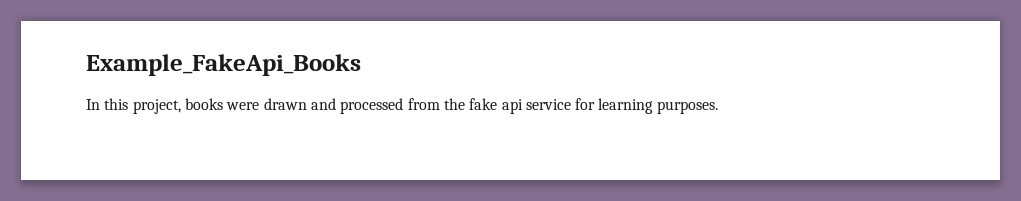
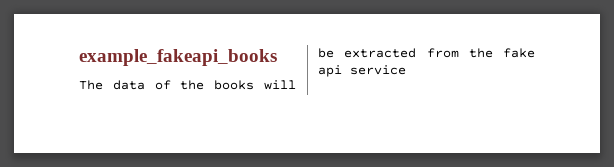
- Example_FakeApi_Books
- In this project, books were drawn and processed from the fake api service for learning purposes.
+ example_fakeapi_books
+ The data of the books will be extracted from the fake api service

